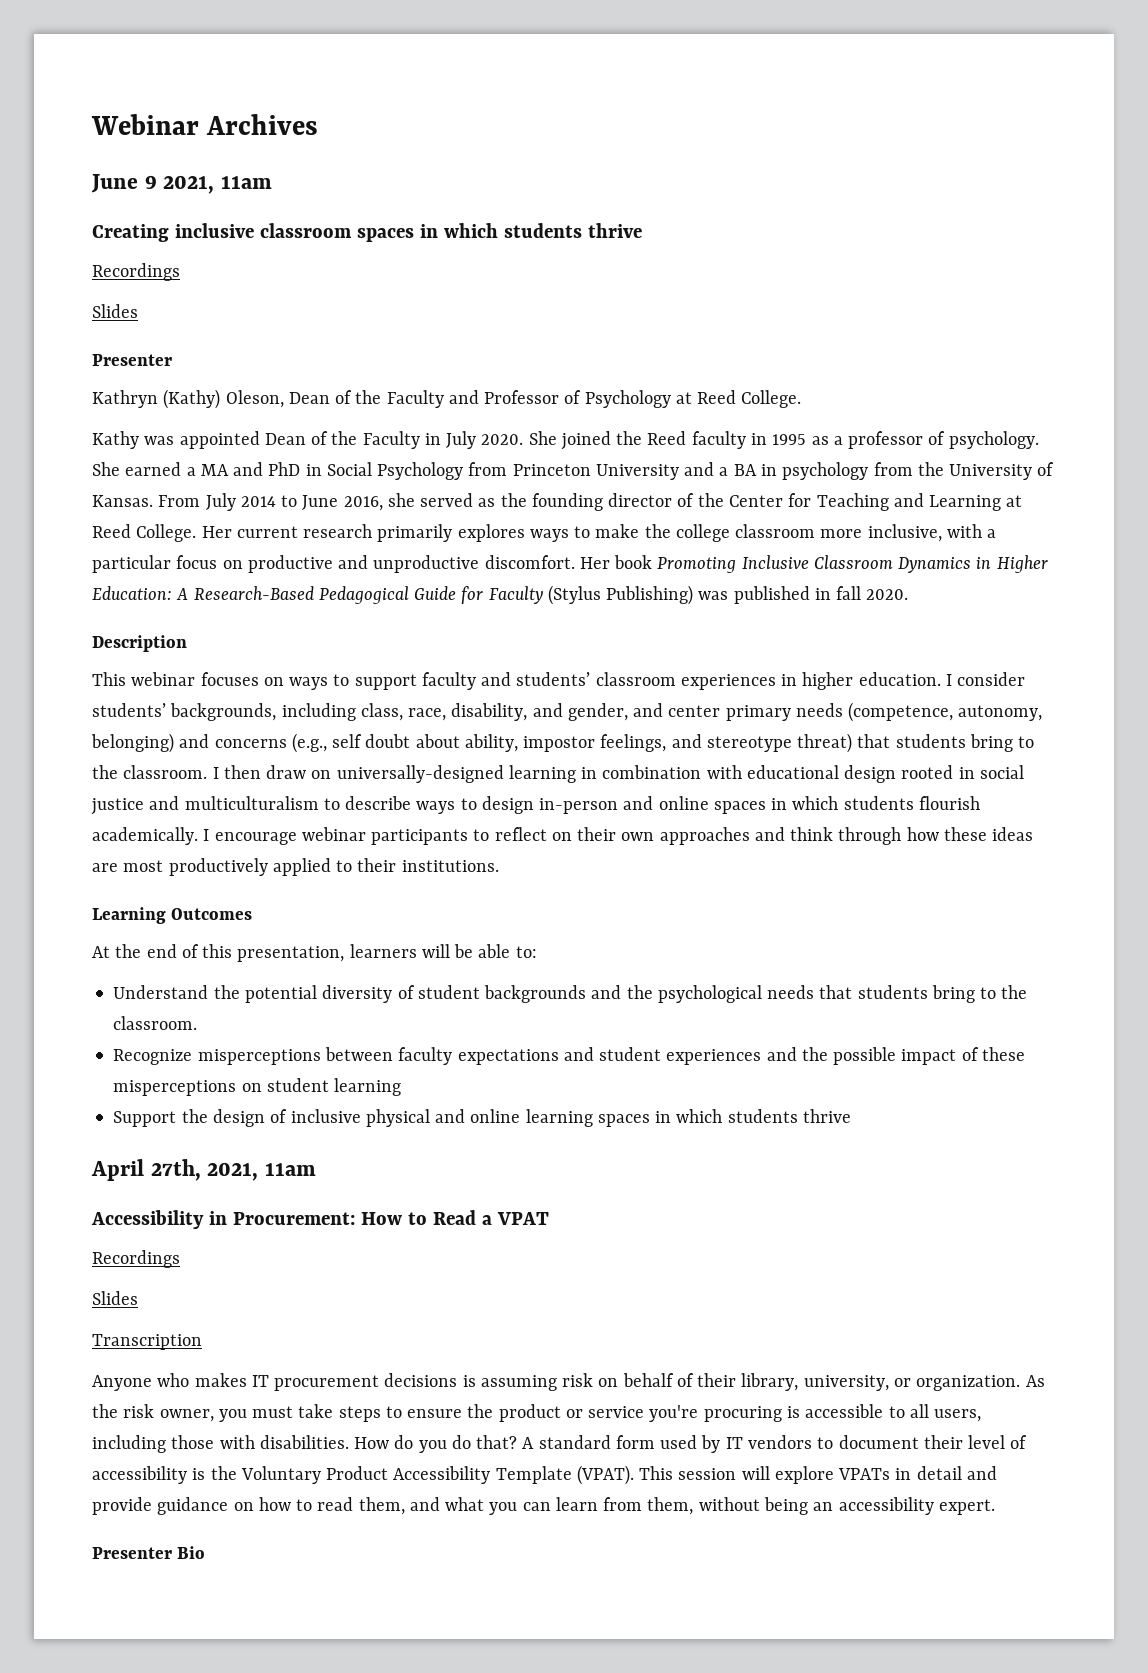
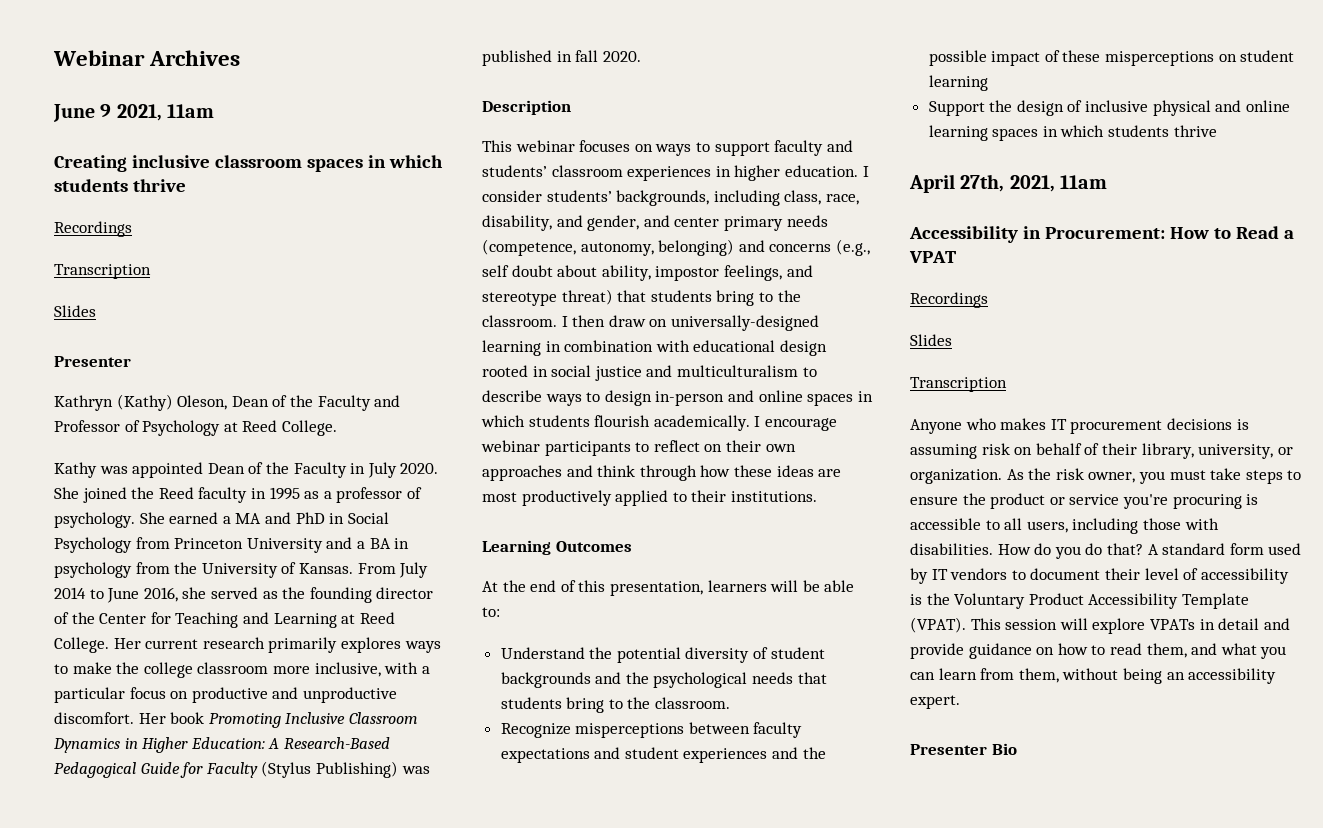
  Creating inclusive classroom spaces in which students thrive
  Recordings
+ Transcription

